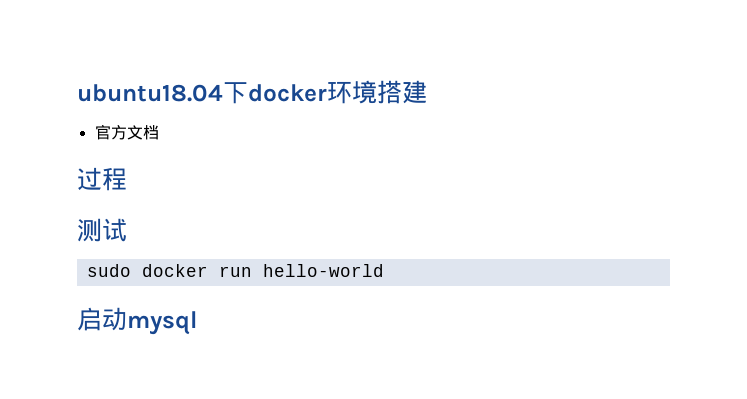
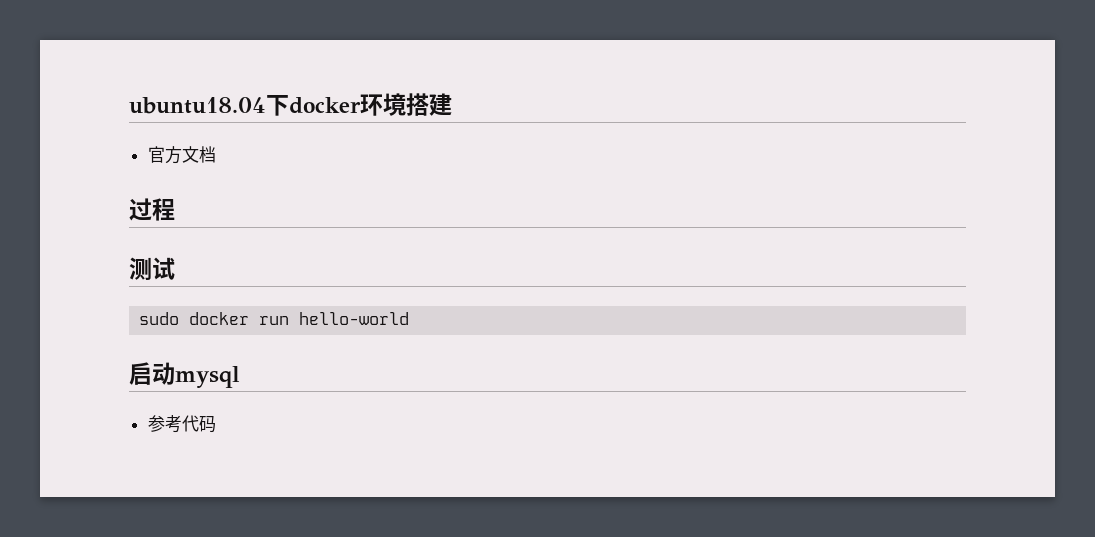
+ 参考代码

